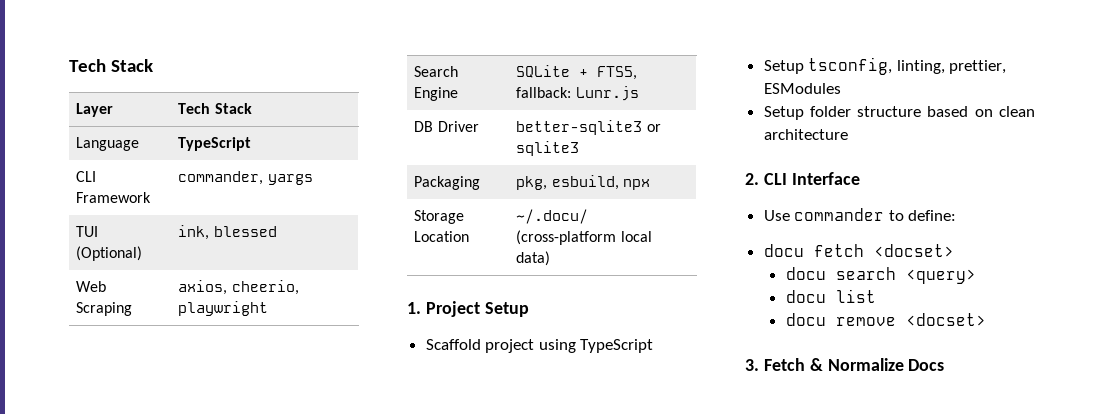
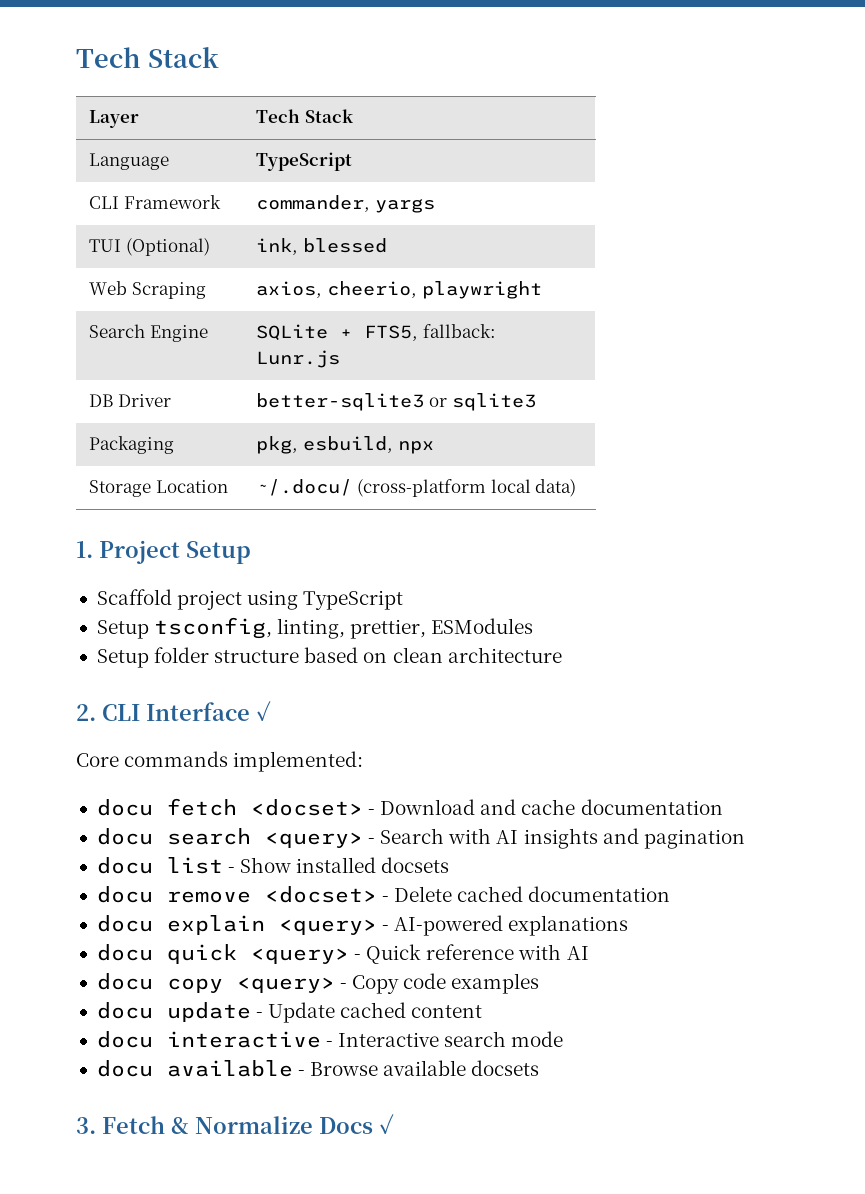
- 2. CLI Interface
- Use commander to define:
+ 2. CLI Interface ✓
+ Core commands implemented:
- docu fetch <docset>
- docu search <query>
- docu list
- docu remove <docset>
+ docu fetch <docset> - Download and cache documentation
+ docu search <query> - Search with AI insights and pagination
+ docu list - Show installed docsets
+ docu remove <docset> - Delete cached documentation
+ docu explain <query> - AI-powered explanations
+ docu quick <query> - Quick reference with AI
+ docu copy <query> - Copy code examples
+ docu update - Update cached content
+ docu interactive - Interactive search mode
+ docu available - Browse available docsets
- 3. Fetch & Normalize Docs
+ 3. Fetch & Normalize Docs ✓

